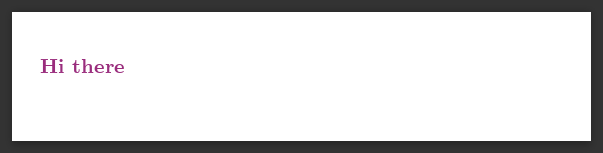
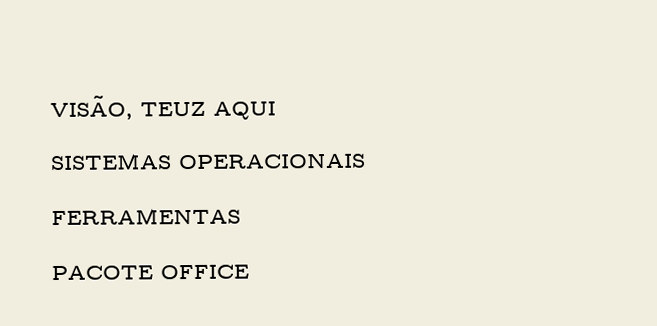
- Hi there
+ VISÃO, TEUZ AQUI
+ SISTEMAS OPERACIONAIS
+ FERRAMENTAS
+ PACOTE OFFICE

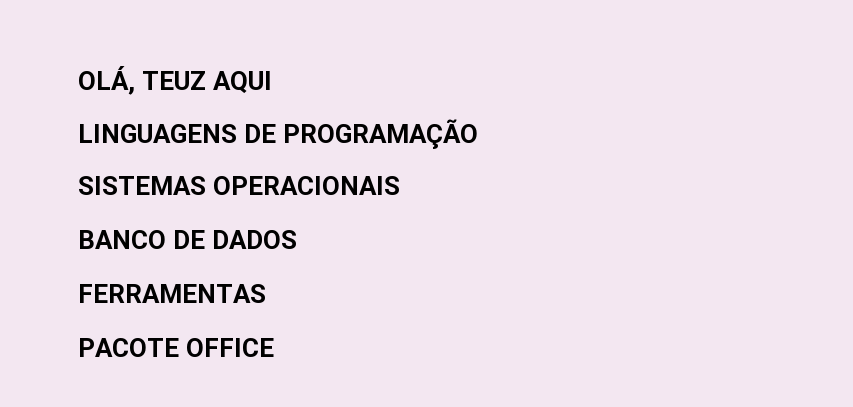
- VISÃO, TEUZ AQUI
+ OLÁ, TEUZ AQUI
+ LINGUAGENS DE PROGRAMAÇÃO
+ BANCO DE DADOS

